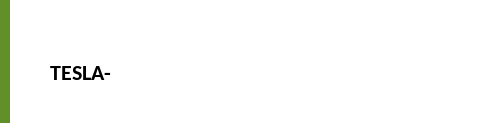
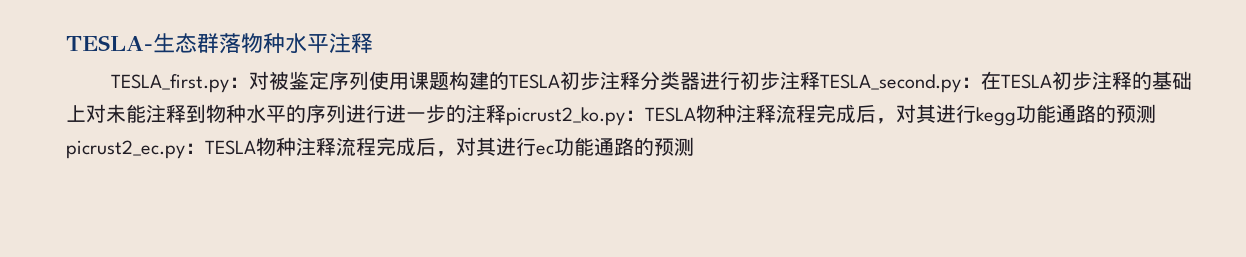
- TESLA-
+ TESLA-生态群落物种水平注释
+ TESLA_first.py：对被鉴定序列使用课题构建的TESLA初步注释分类器进行初步注释TESLA_second.py：在TESLA初步注释的基础上对未能注释到物种水平的序列进行进一步的注释picrust2_ko.py：TESLA物种注释流程完成后，对其进行kegg功能通路的预测picrust2_ec.py：TESLA物种注释流程完成后，对其进行ec功能通路的预测

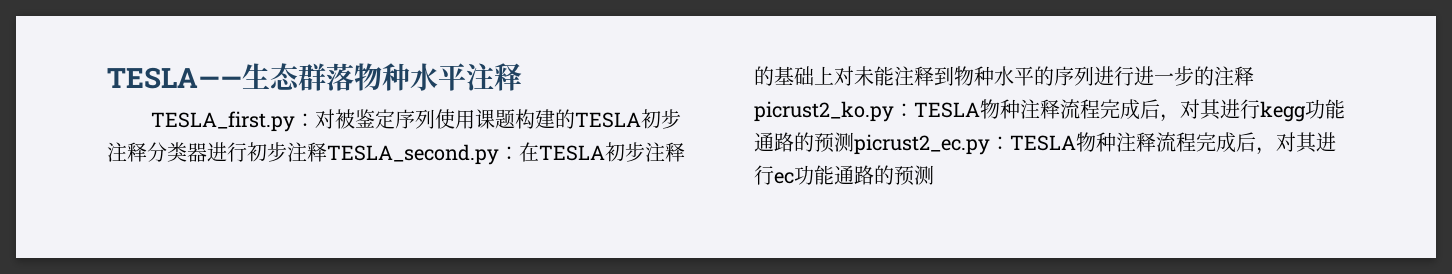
- TESLA-生态群落物种水平注释
+ TESLA——生态群落物种水平注释

